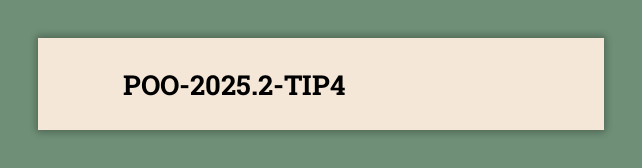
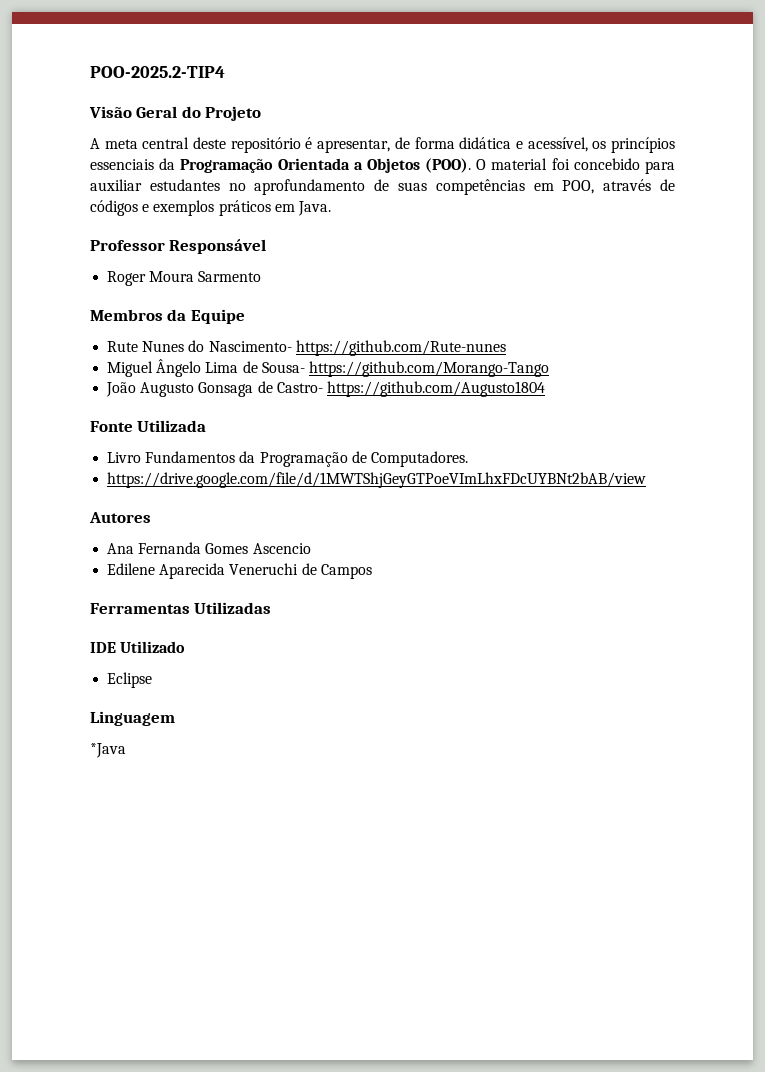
+ Visão Geral do Projeto
+ A meta central deste repositório é apresentar, de forma didática e acessível, os princípios essenciais da Programação Orientada a Objetos (POO). O material foi concebido para auxiliar estudantes no aprofundamento de suas competências em POO, através de códigos e exemplos práticos em Java.
+ Professor Responsável
+ Roger Moura Sarmento
+ Membros da Equipe
+ Rute Nunes do Nascimento- https://github.com/Rute-nunes
+ Miguel Ângelo Lima de Sousa- https://github.com/Morango-Tango
+ João Augusto Gonsaga de Castro- https://github.com/Augusto1804
+ Fonte Utilizada
+ Livro Fundamentos da Programação de Computadores.
+ https://drive.google.com/file/d/1MWTShjGeyGTPoeVImLhxFDcUYBNt2bAB/view
+ Autores
+ Ana Fernanda Gomes Ascencio
+ Edilene Aparecida Veneruchi de Campos
+ Ferramentas Utilizadas
+ IDE Utilizado
+ Eclipse
+ Linguagem
+ *Java

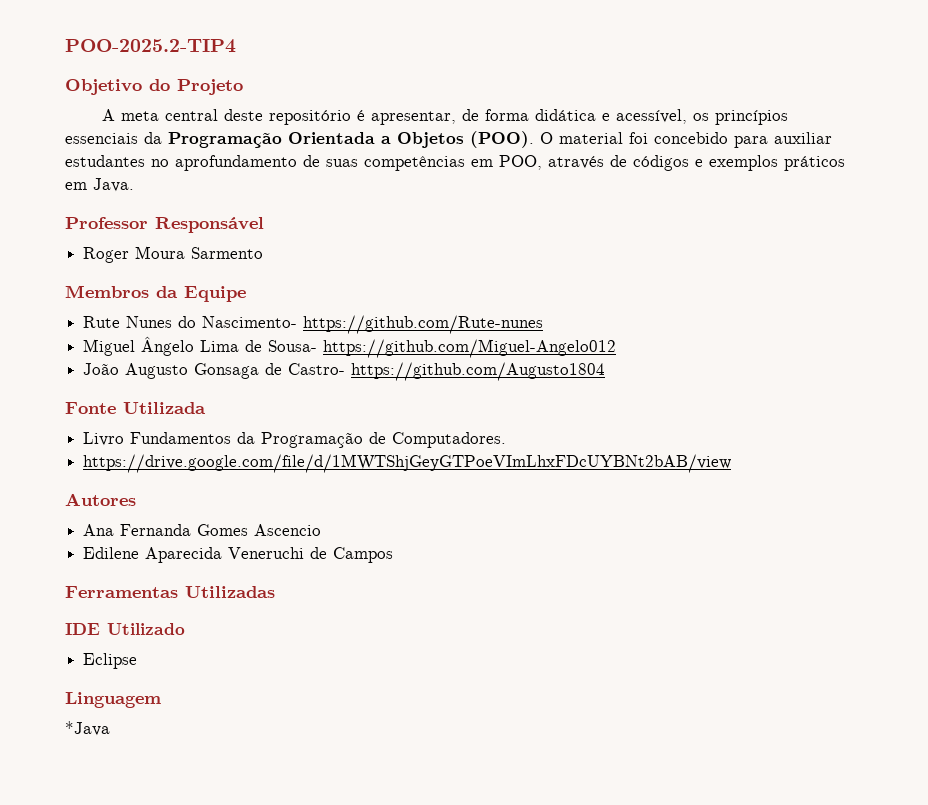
- Visão Geral do Projeto
+ Objetivo do Projeto
- Miguel Ângelo Lima de Sousa- https://github.com/Morango-Tango
+ Miguel Ângelo Lima de Sousa- https://github.com/Miguel-Angelo012

